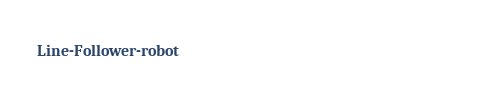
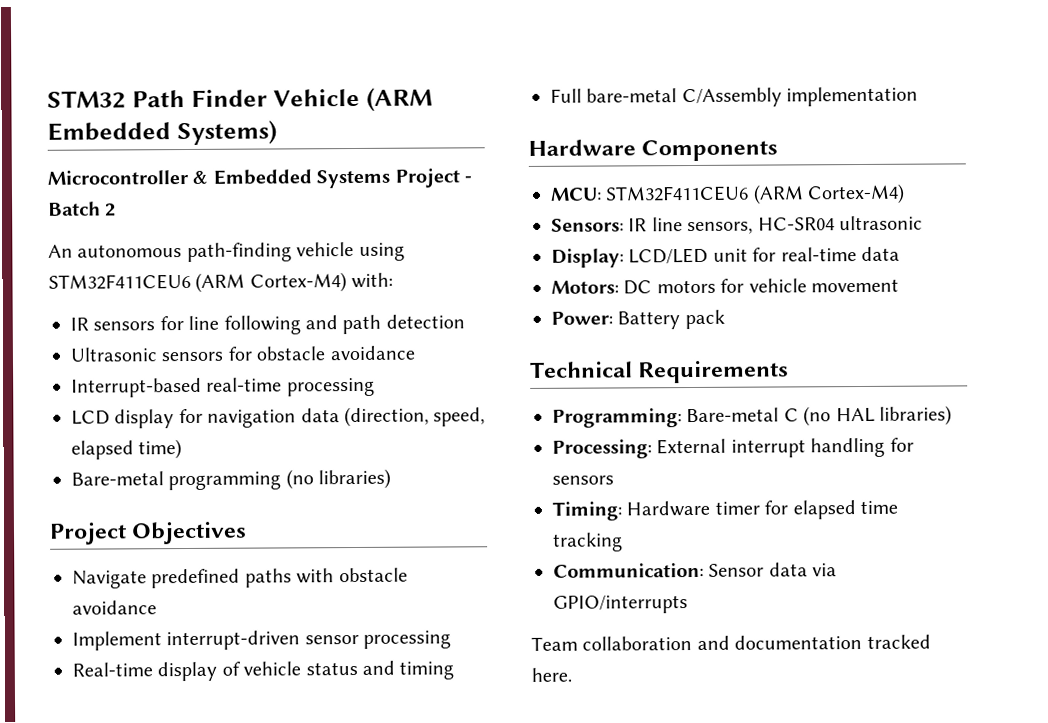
- Line-Follower-robot
+ STM32 Path Finder Vehicle (ARM Embedded Systems)
+ Microcontroller & Embedded Systems Project - Batch 2
+ An autonomous path-finding vehicle using STM32F411CEU6 (ARM Cortex-M4) with:
+ IR sensors for line following and path detection
+ Ultrasonic sensors for obstacle avoidance
+ Interrupt-based real-time processing
+ LCD display for navigation data (direction, speed, elapsed time)
+ Bare-metal programming (no libraries)
+ Project Objectives
+ Navigate predefined paths with obstacle avoidance
+ Implement interrupt-driven sensor processing
+ Real-time display of vehicle status and timing
+ Full bare-metal C/Assembly implementation
+ Hardware Components
+ MCU: STM32F411CEU6 (ARM Cortex-M4)
+ Sensors: IR line sensors, HC-SR04 ultrasonic
+ Display: LCD/LED unit for real-time data
+ Motors: DC motors for vehicle movement
+ Power: Battery pack
+ Technical Requirements
+ Programming: Bare-metal C (no HAL libraries)
+ Processing: External interrupt handling for sensors
+ Timing: Hardware timer for elapsed time tracking
+ Communication: Sensor data via GPIO/interrupts
+ Team collaboration and documentation tracked here.

